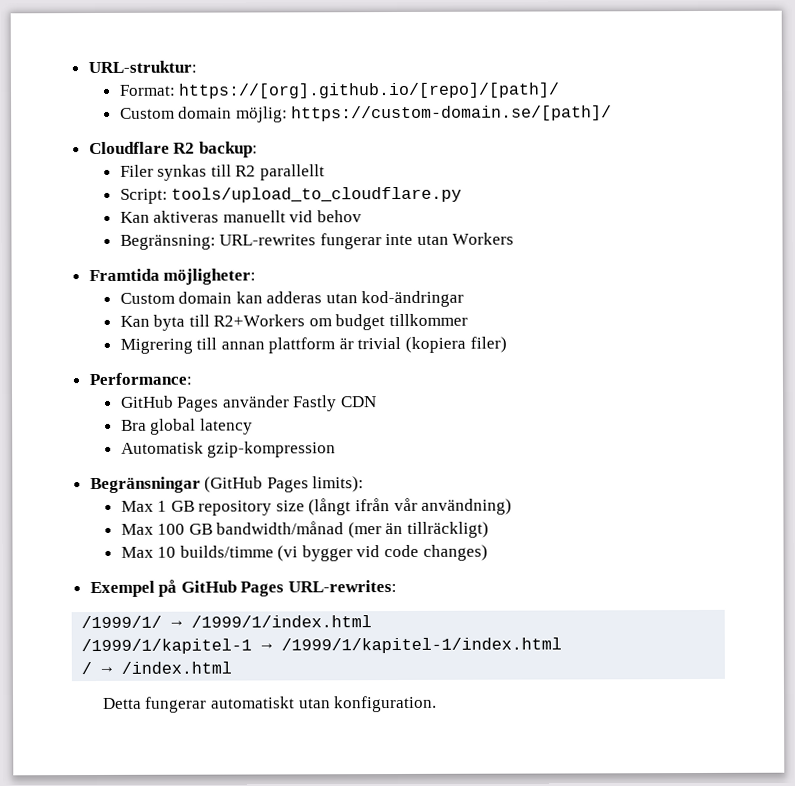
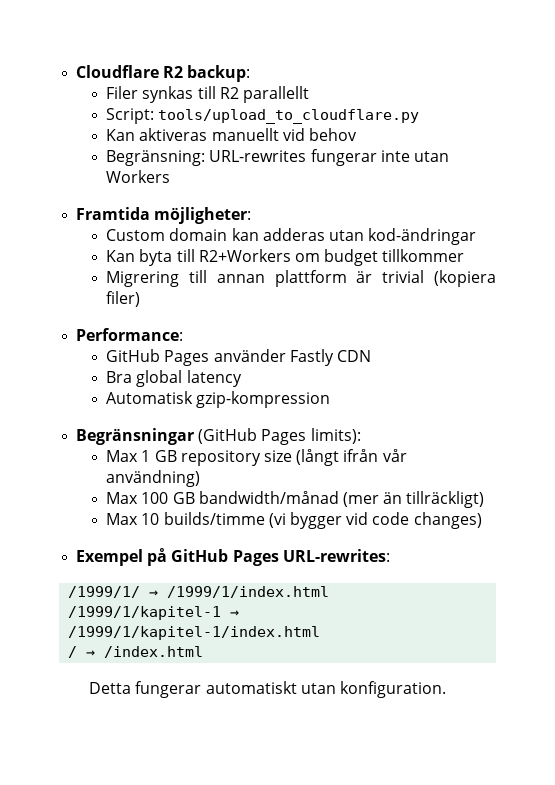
- URL-struktur:
- Format: https://[org].github.io/[repo]/[path]/
- Custom domain möjlig: https://custom-domain.se/[path]/

